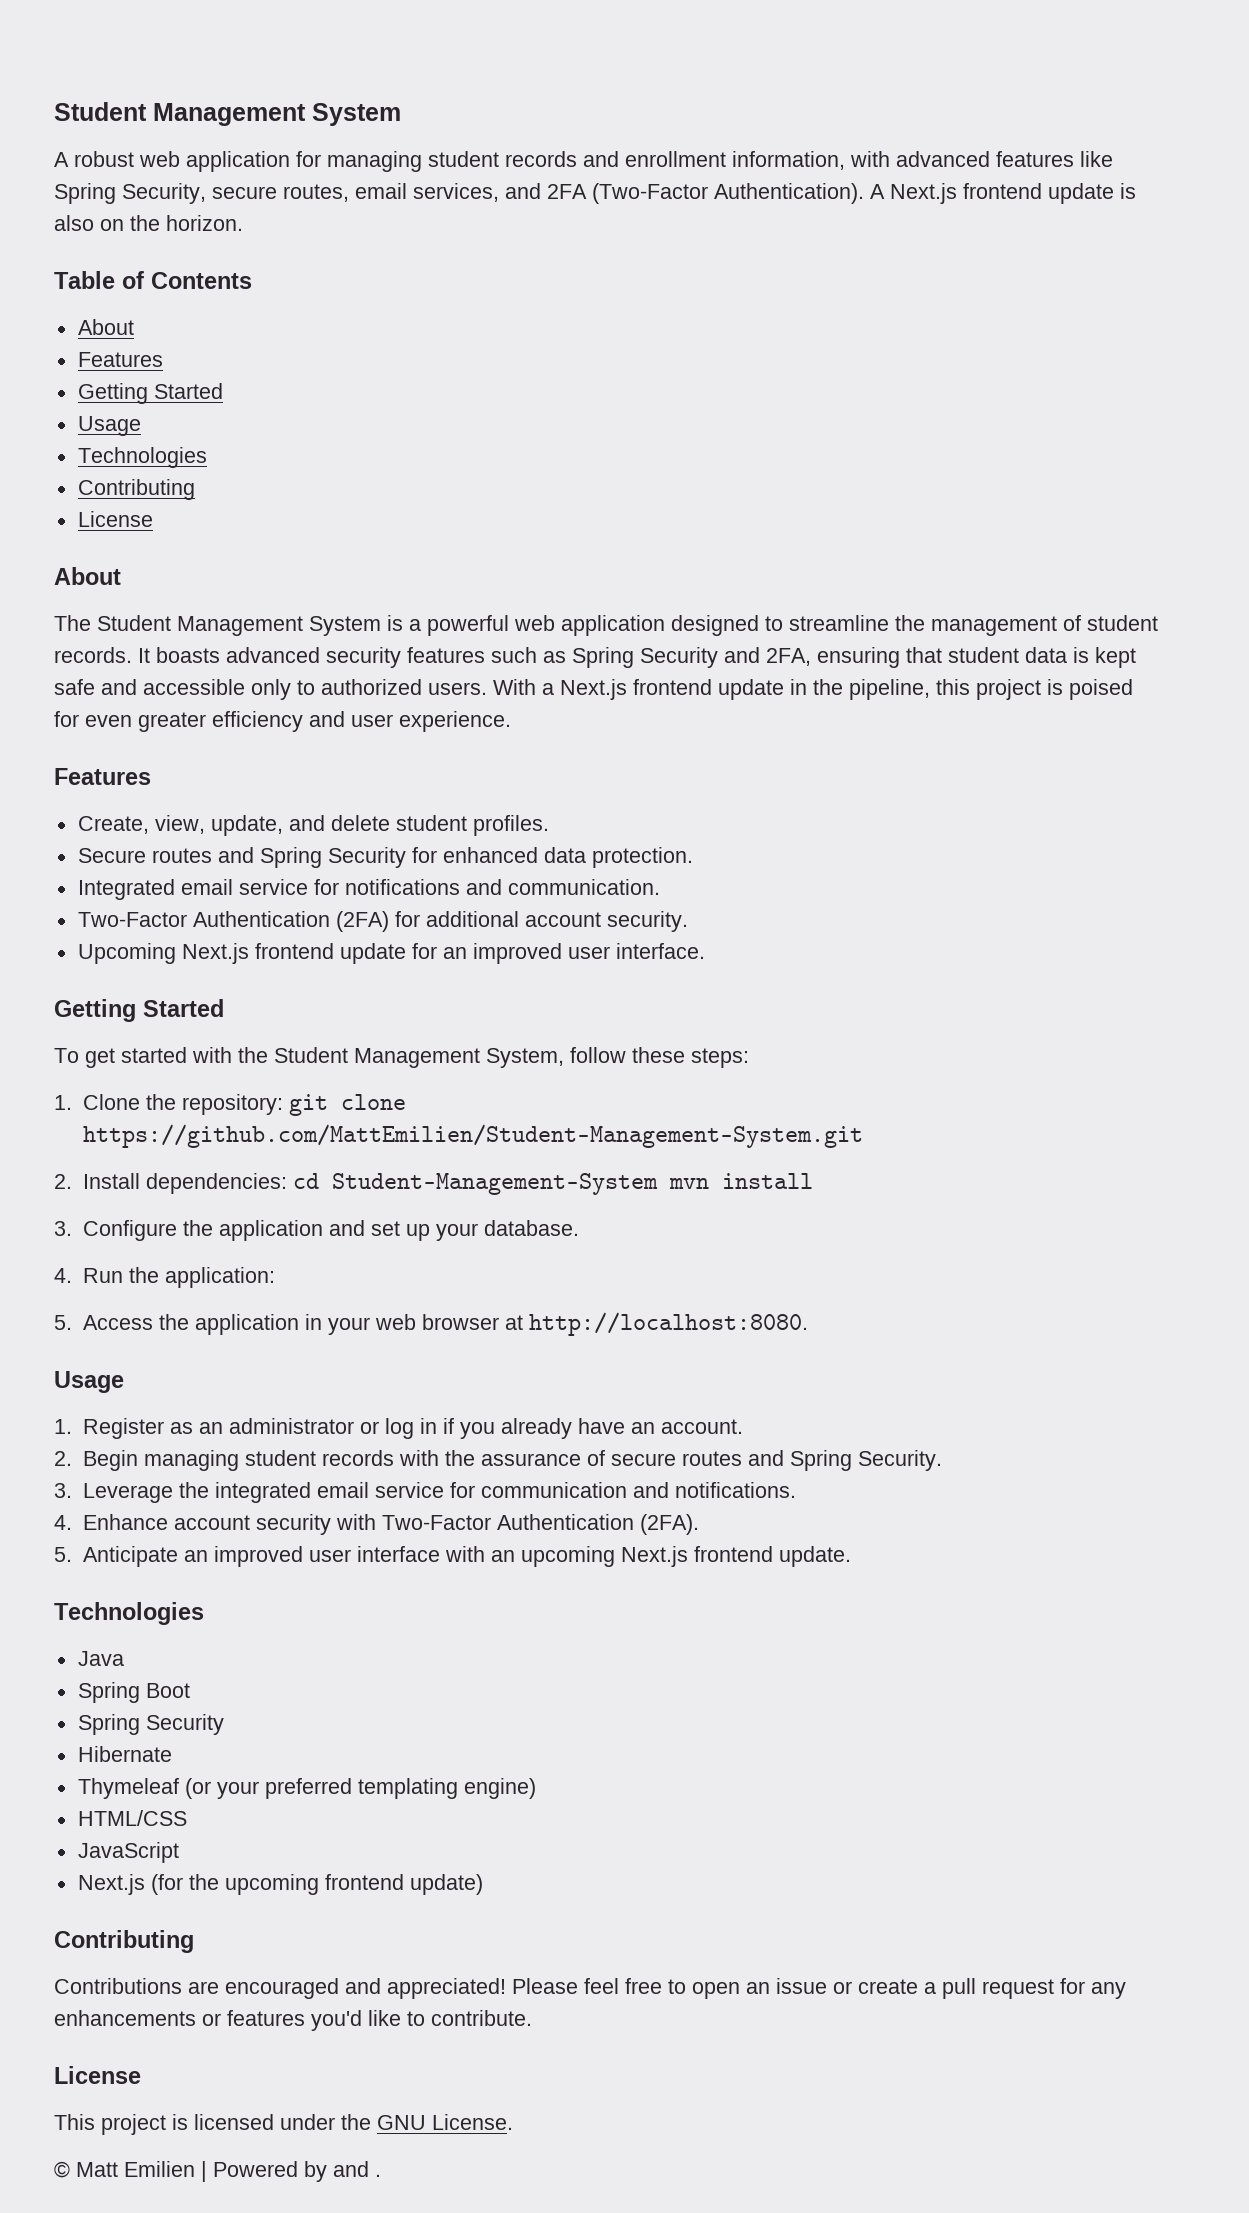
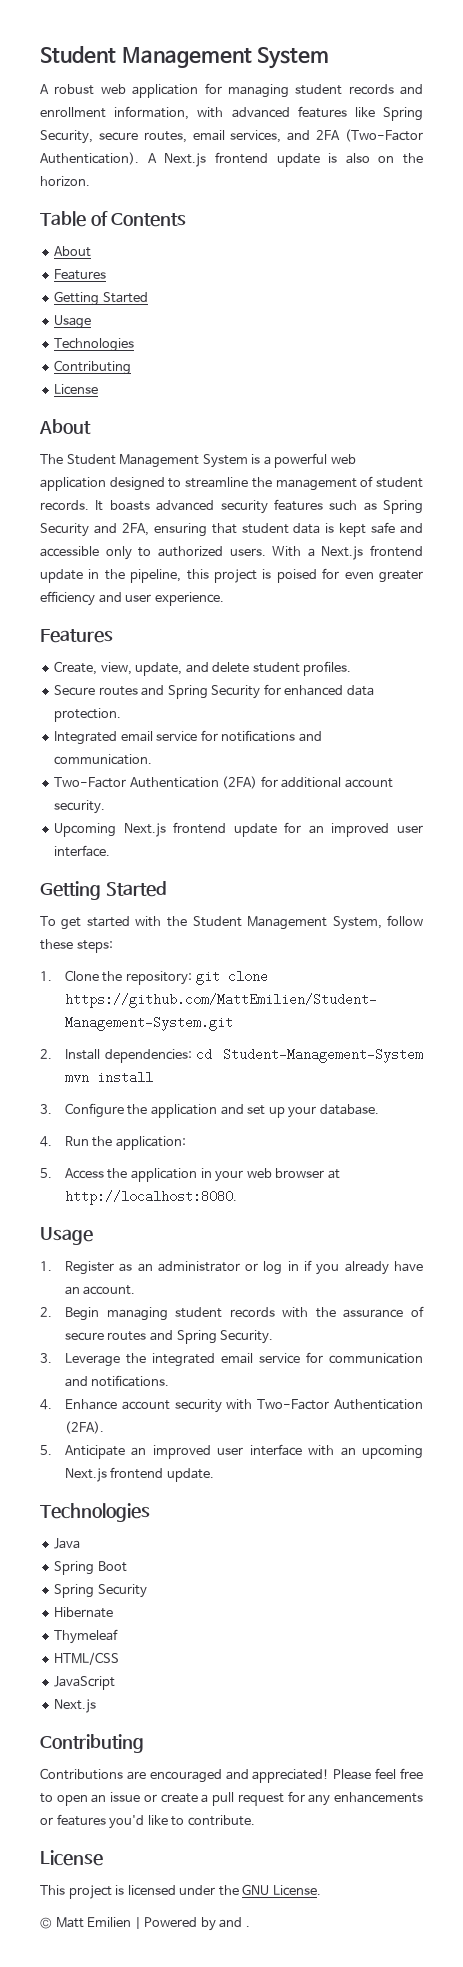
- Thymeleaf (or your preferred templating engine)
+ Thymeleaf
  HTML/CSS
  JavaScript
- Next.js (for the upcoming frontend update)
+ Next.js

